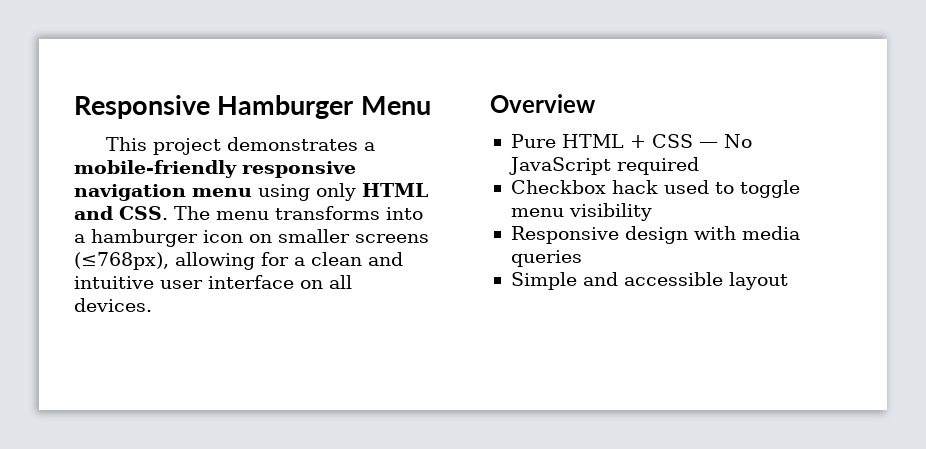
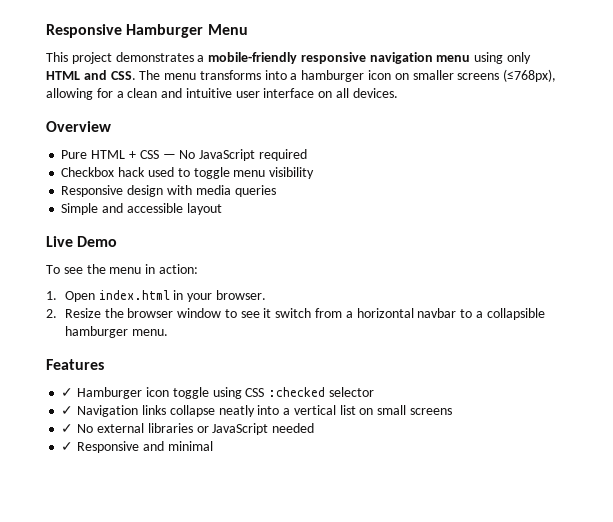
+ Live Demo
+ To see the menu in action:
+ 1. Open index.html in your browser.
+ 2. Resize the browser window to see it switch from a horizontal navbar to a collapsible hamburger menu.
+ Features
+ ✓ Hamburger icon toggle using CSS :checked selector
+ ✓ Navigation links collapse neatly into a vertical list on small screens
+ ✓ No external libraries or JavaScript needed
+ ✓ Responsive and minimal

